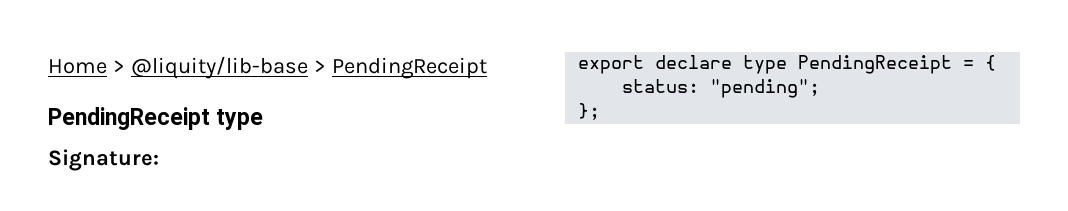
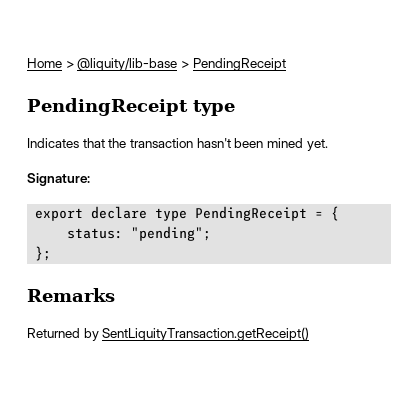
+ Indicates that the transaction hasn't been mined yet.
+ Remarks
+ Returned by SentLiquityTransaction.getReceipt()

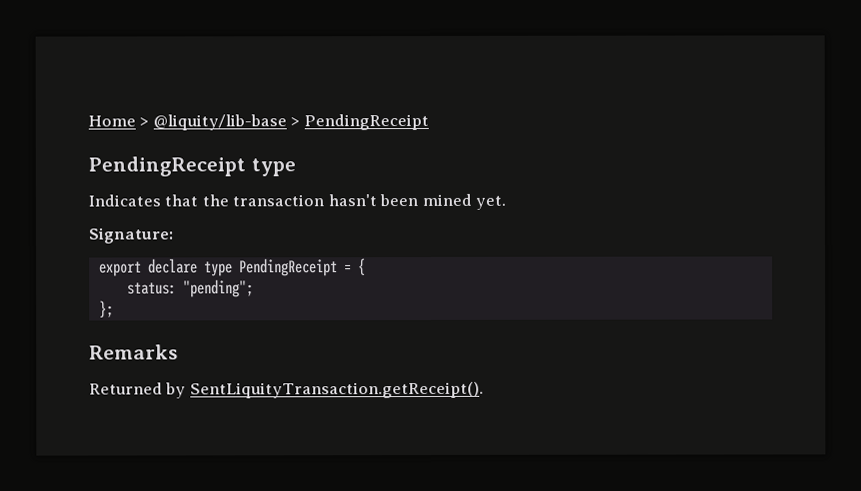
- Returned by SentLiquityTransaction.getReceipt()
+ Returned by SentLiquityTransaction.getReceipt().

